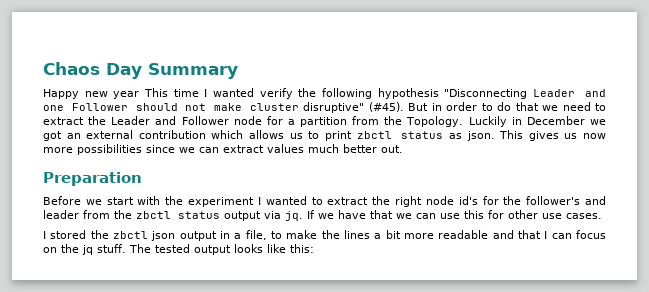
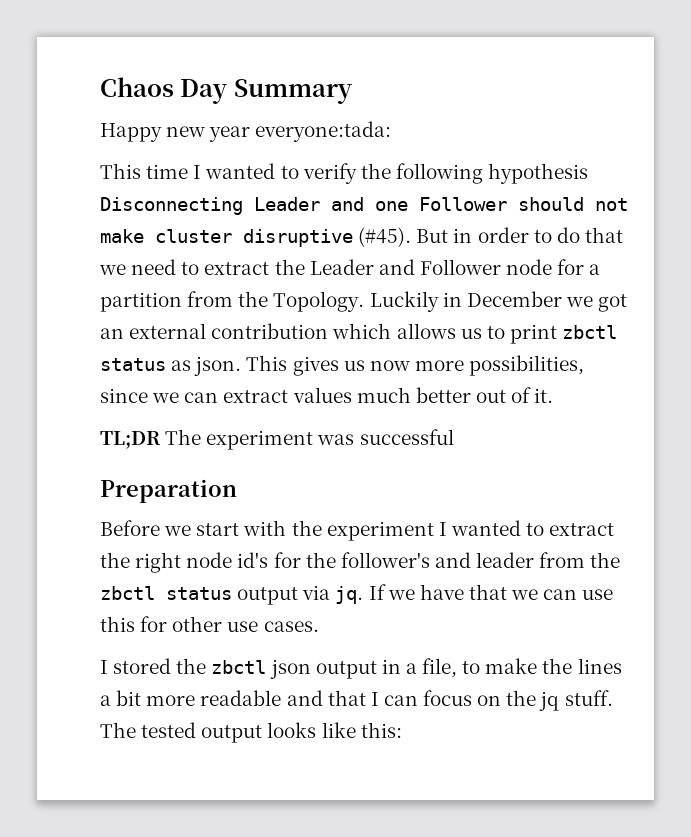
- Happy new year This time I wanted verify the following hypothesis "Disconnecting Leader and one Follower should not make cluster disruptive" (#45).
+ Happy new year everyone:tada:
+ This time I wanted to verify the following hypothesis Disconnecting Leader and one Follower should not make cluster disruptive (#45).
- This gives us now more possibilities since we can extract values much better out.
+ This gives us now more possibilities, since we can extract values much better out of it.
+ TL;DR The experiment was successful

